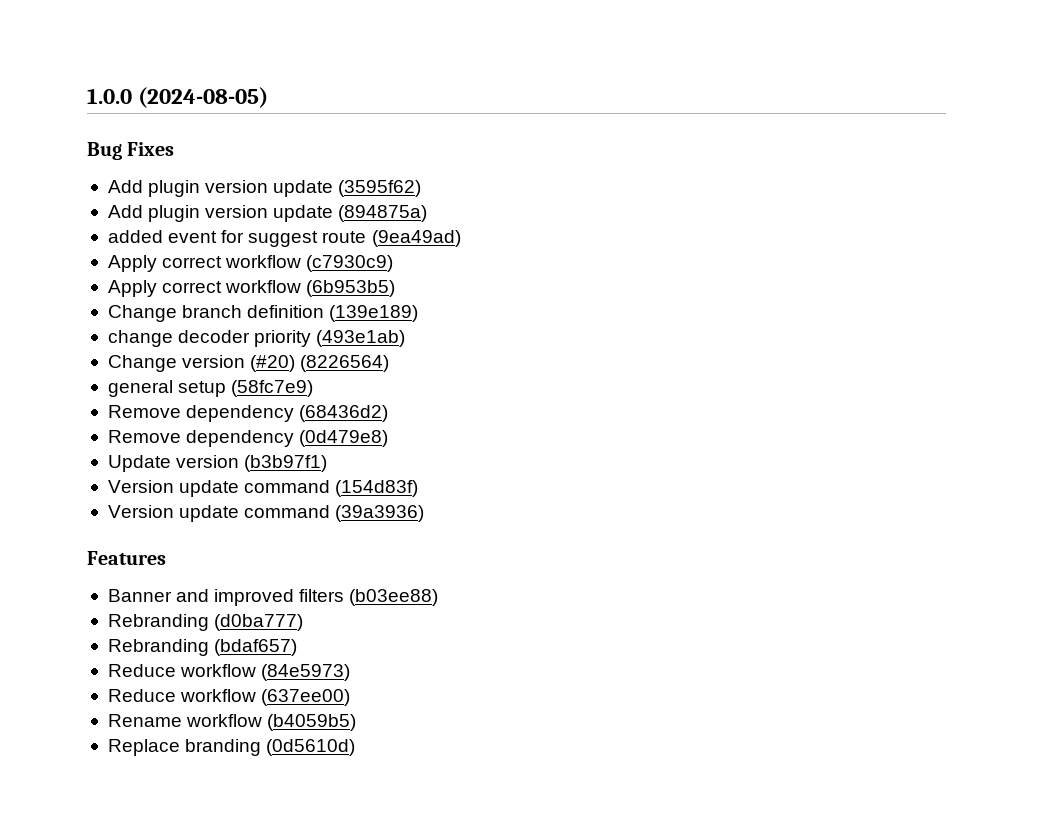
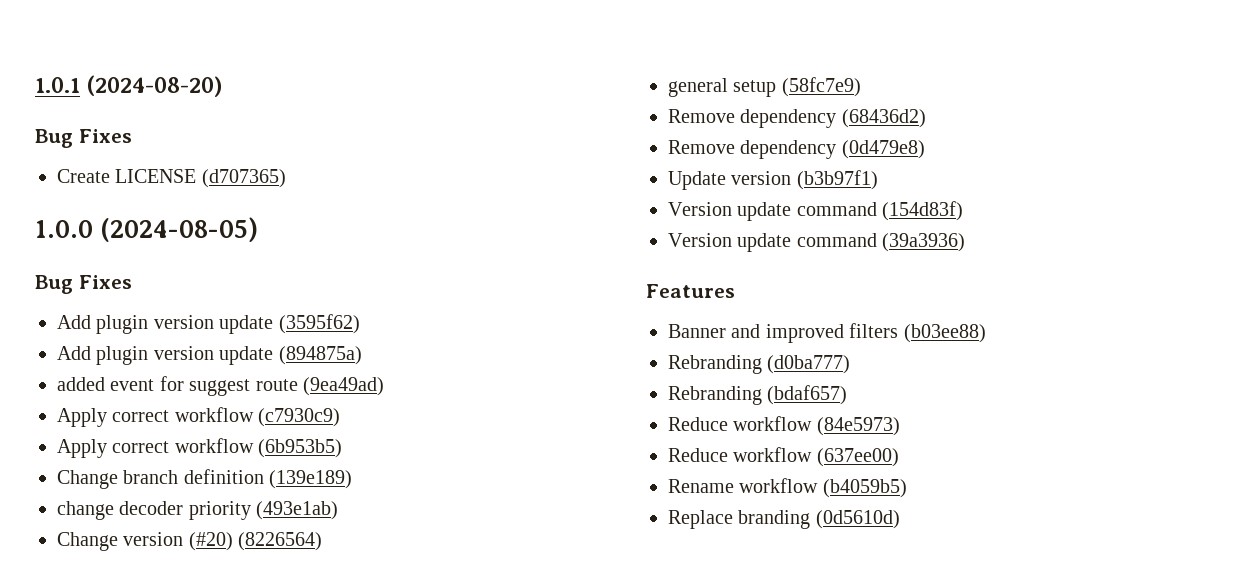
+ 1.0.1 (2024-08-20)
+ Bug Fixes
+ Create LICENSE (d707365)

